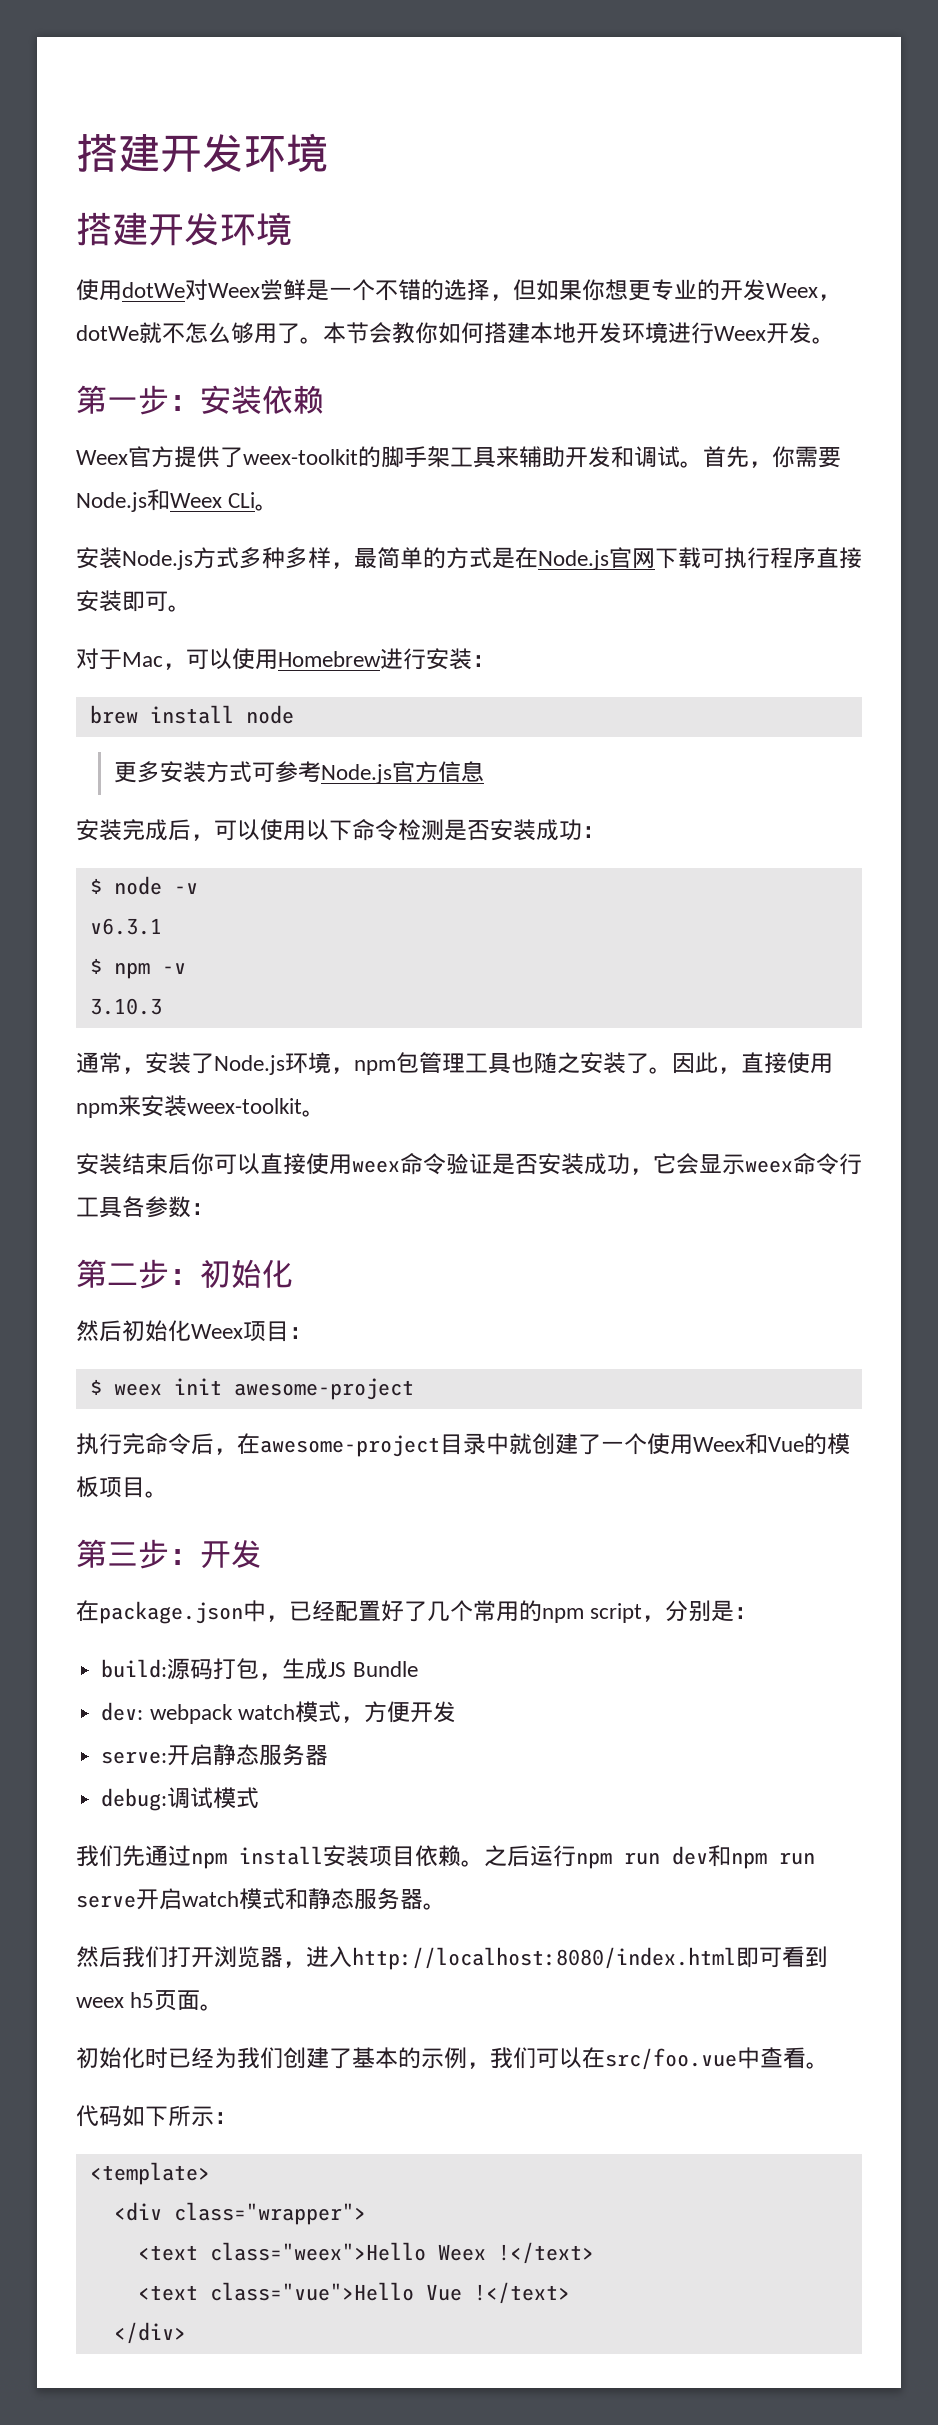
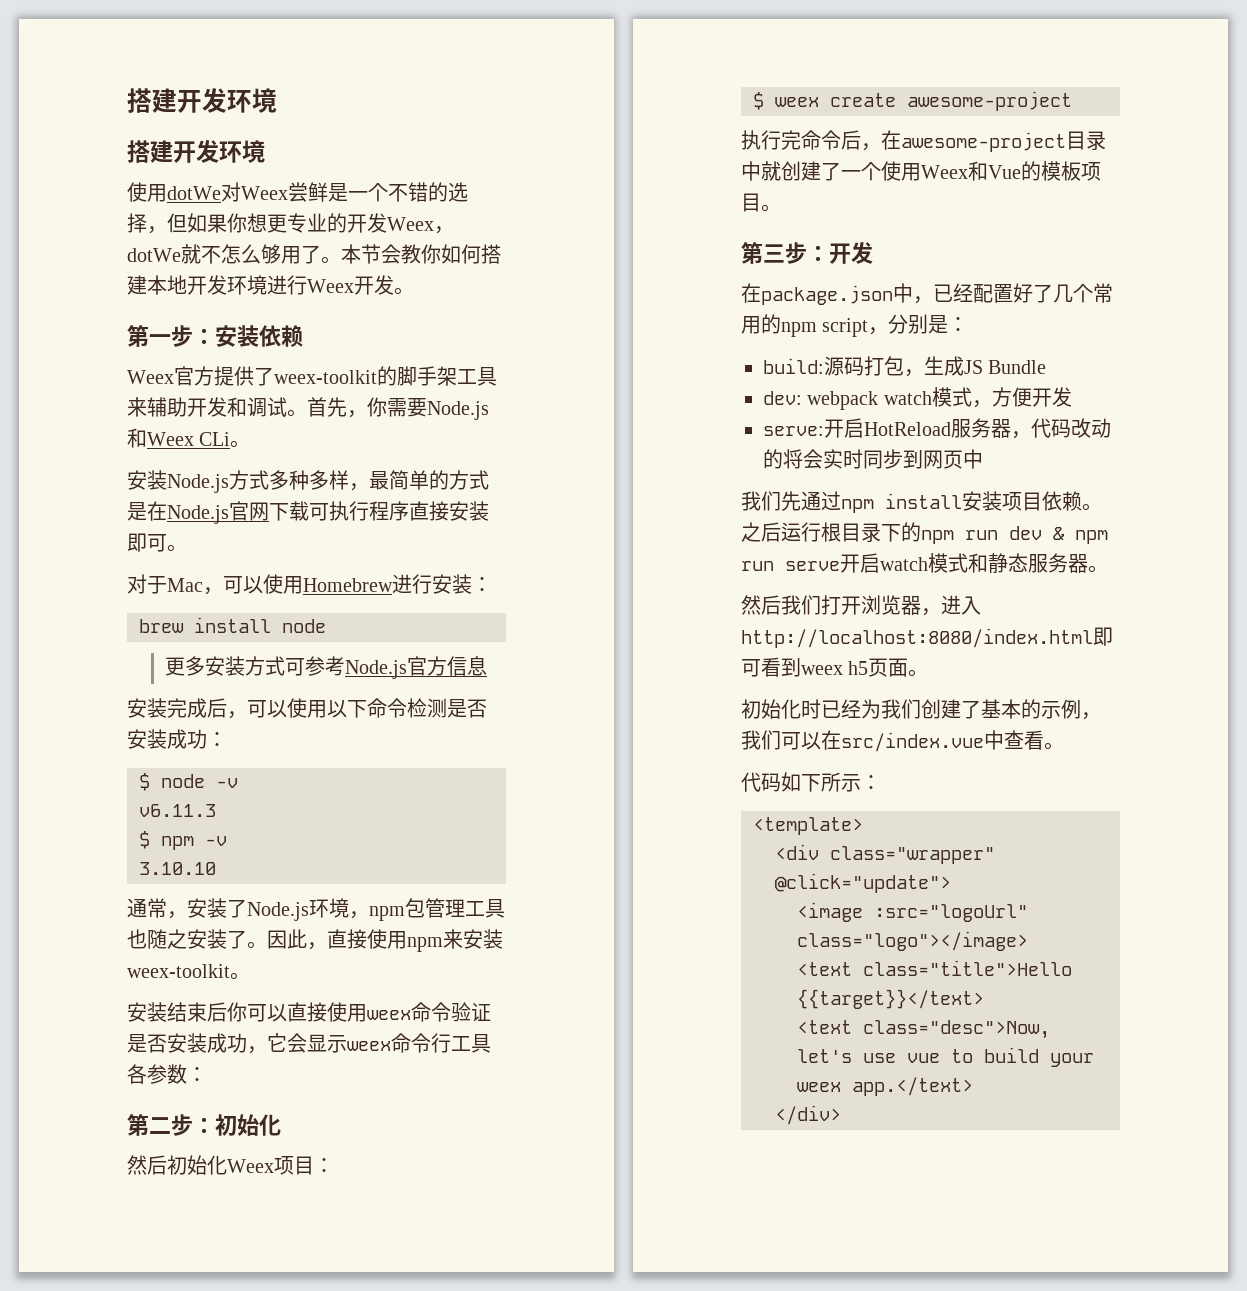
- v6.3.1
+ v6.11.3
- 3.10.3
+ 3.10.10
- $ weex init awesome-project
+ $ weex create awesome-project
- serve:开启静态服务器
- debug:调试模式
+ serve:开启HotReload服务器，代码改动的将会实时同步到网页中
- 之后运行npm run dev和npm run serve开启watch模式和静态服务器。
+ 之后运行根目录下的npm run dev & npm run serve开启watch模式和静态服务器。
- 初始化时已经为我们创建了基本的示例，我们可以在src/foo.vue中查看。
+ 初始化时已经为我们创建了基本的示例，我们可以在src/index.vue中查看。
- <div class="wrapper">
- <text class="weex">Hello Weex !</text>
- <text class="vue">Hello Vue !</text>
+ <div class="wrapper" @click="update">
+ <image :src="logoUrl" class="logo"></image>
+ <text class="title">Hello {{target}}</text>
+ <text class="desc">Now, let's use vue to build your weex app.</text>

